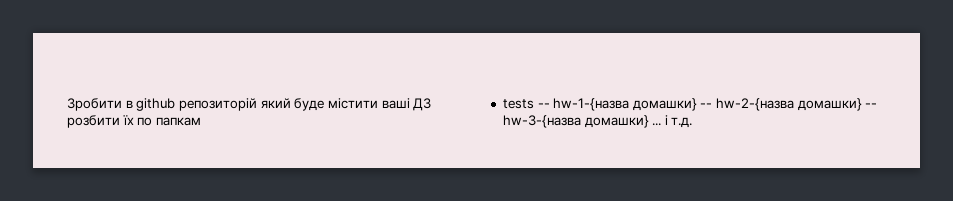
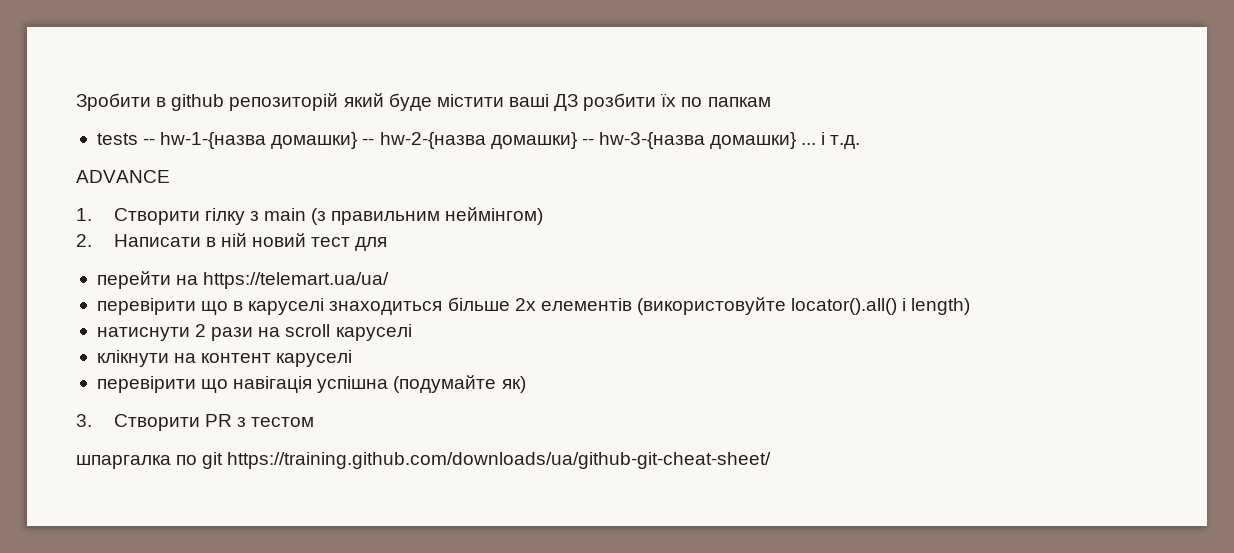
+ ADVANCE
+ 1. Створити гілку з main (з правильним неймінгом)
+ 2. Написати в ній новий тест для
+ перейти на https://telemart.ua/ua/
+ перевірити що в каруселі знаходиться більше 2х елементів (використовуйте locator().all() і length)
+ натиснути 2 рази на scroll каруселі
+ клікнути на контент каруселі
+ перевірити що навігація успішна (подумайте як)
+ 3. Створити PR з тестом
+ шпаргалка по git https://training.github.com/downloads/ua/github-git-cheat-sheet/

